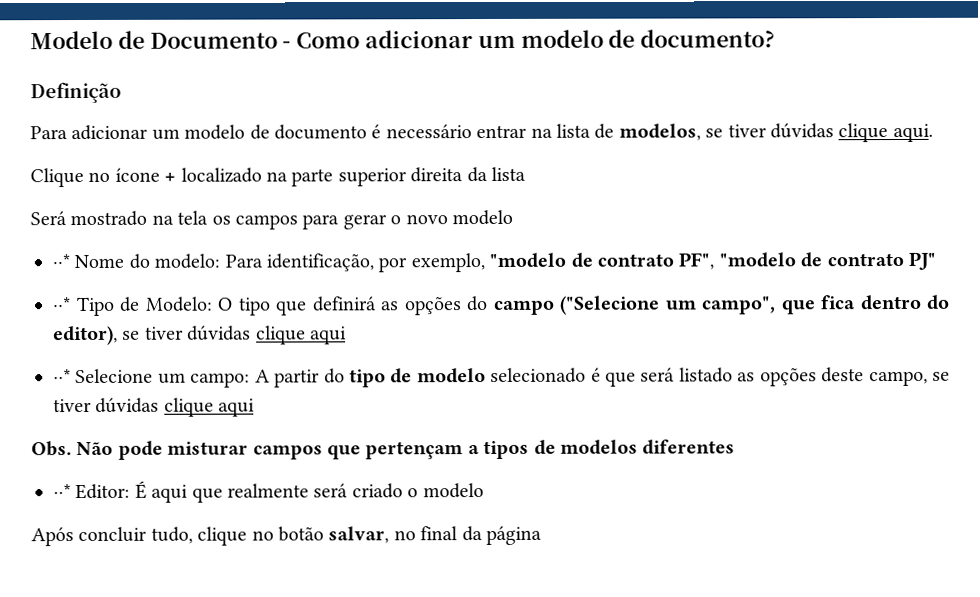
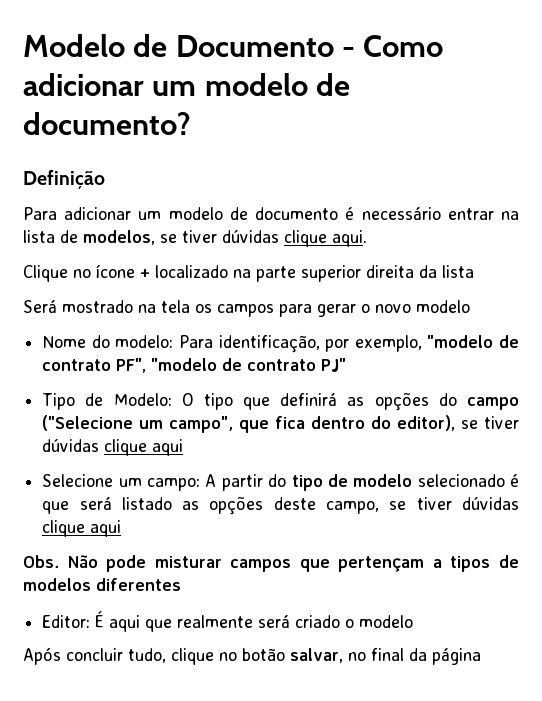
- ⋅⋅* Nome do modelo: Para identificação, por exemplo, "modelo de contrato PF", "modelo de contrato PJ"
+ Nome do modelo: Para identificação, por exemplo, "modelo de contrato PF", "modelo de contrato PJ"
- ⋅⋅* Tipo de Modelo: O tipo que definirá as opções do campo ("Selecione um campo", que fica dentro do editor), se tiver dúvidas clique aqui
+ Tipo de Modelo: O tipo que definirá as opções do campo ("Selecione um campo", que fica dentro do editor), se tiver dúvidas clique aqui
- ⋅⋅* Selecione um campo: A partir do tipo de modelo selecionado é que será listado as opções deste campo, se tiver dúvidas clique aqui
+ Selecione um campo: A partir do tipo de modelo selecionado é que será listado as opções deste campo, se tiver dúvidas clique aqui
- ⋅⋅* Editor: É aqui que realmente será criado o modelo
+ Editor: É aqui que realmente será criado o modelo

